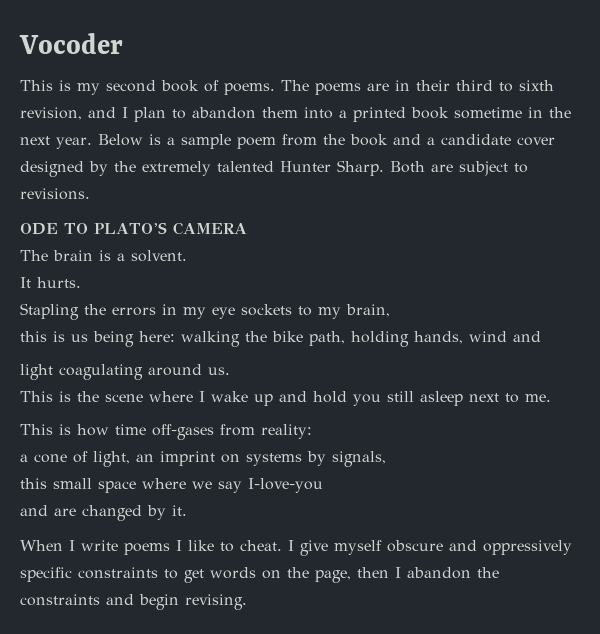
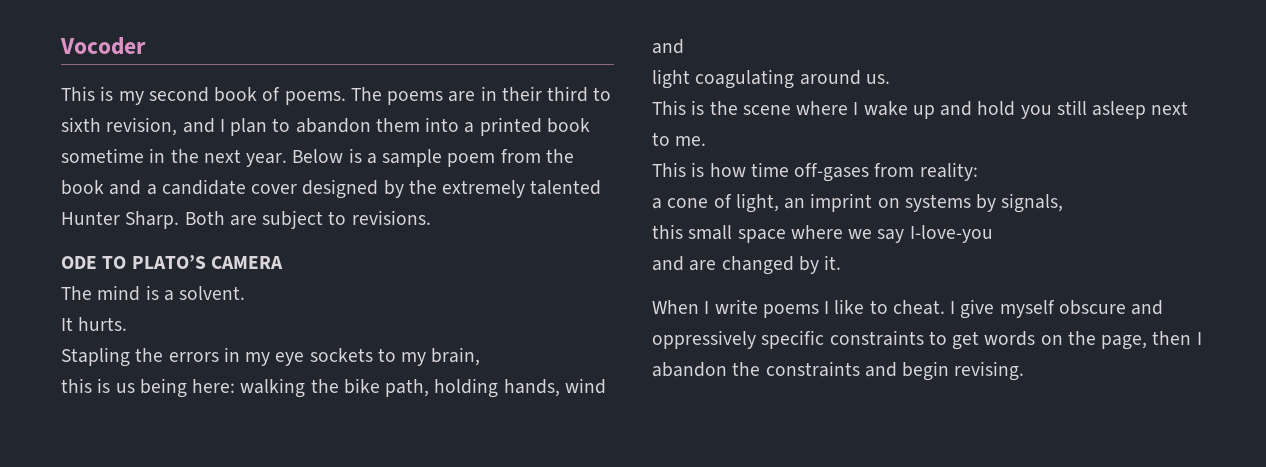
- The brain is a solvent.
+ The mind is a solvent.

